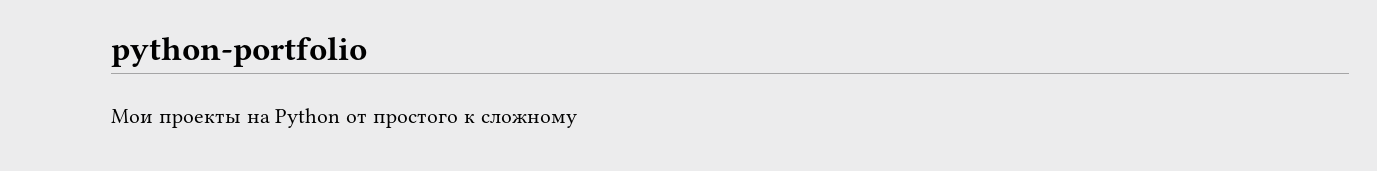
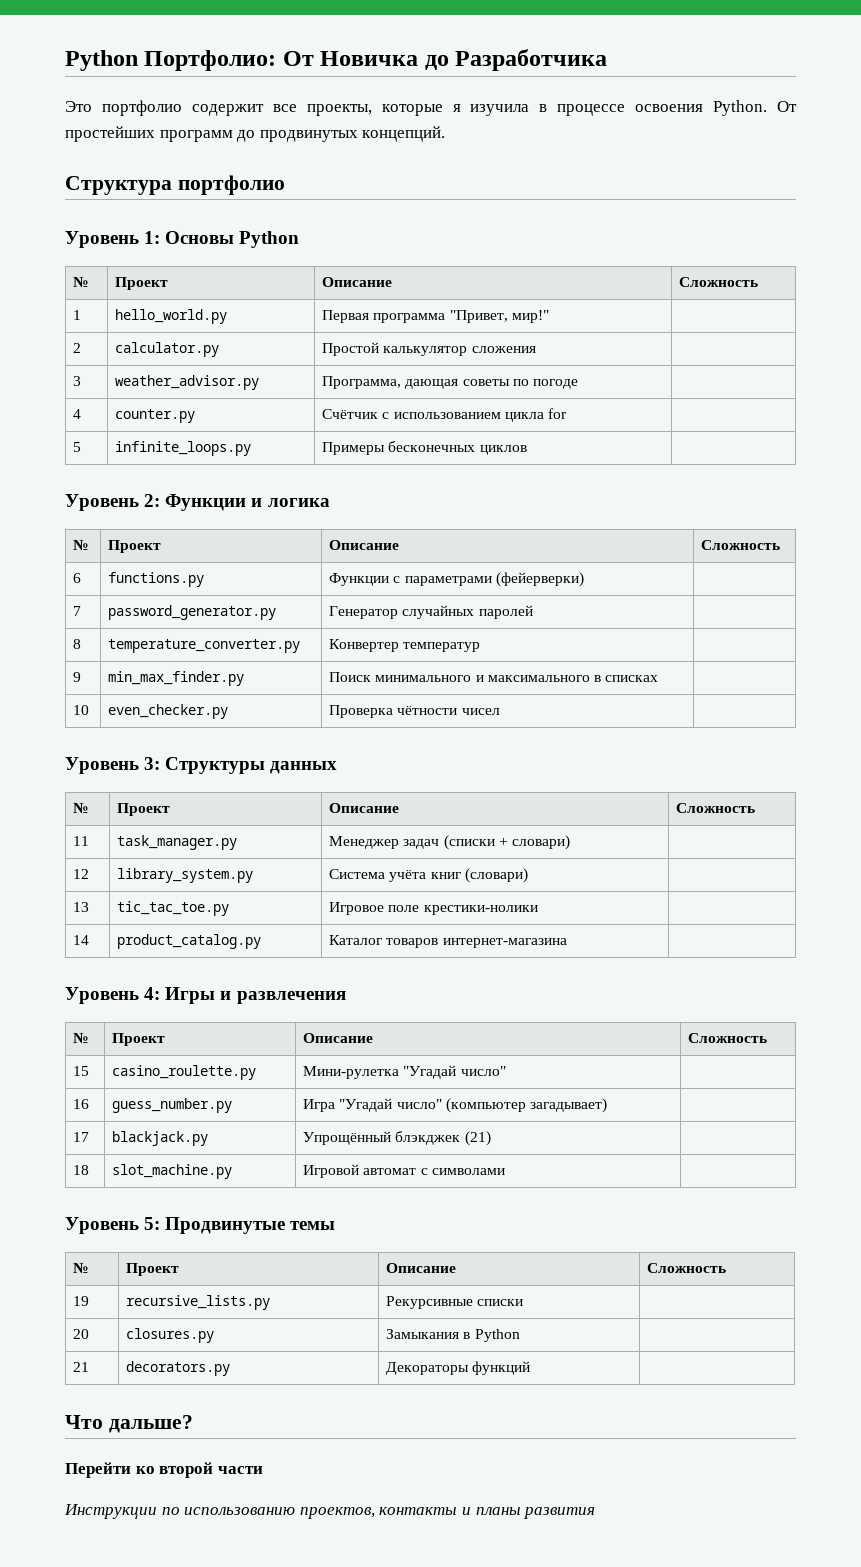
- python-portfolio
- Мои проекты на Python от простого к сложному
+ Python Портфолио: От Новичка до Разработчика
+ Это портфолио содержит все проекты, которые я изучила в процессе освоения Python. От простейших программ до продвинутых концепций.
+ Структура портфолио
+ Уровень 1: Основы Python
+ № | Проект | Описание | Сложность
+ 1 | hello_world.py | Первая программа "Привет, мир!" |
+ 2 | calculator.py | Простой калькулятор сложения |
+ 3 | weather_advisor.py | Программа, дающая советы по погоде |
+ 4 | counter.py | Счётчик с использованием цикла for |
+ 5 | infinite_loops.py | Примеры бесконечных циклов |
+ Уровень 2: Функции и логика
+ № | Проект | Описание | Сложность
+ 6 | functions.py | Функции с параметрами (фейерверки) |
+ 7 | password_generator.py | Генератор случайных паролей |
+ 8 | temperature_converter.py | Конвертер температур |
+ 9 | min_max_finder.py | Поиск минимального и максимального в списках |
+ 10 | even_checker.py | Проверка чётности чисел |
+ Уровень 3: Структуры данных
+ № | Проект | Описание | Сложность
+ 11 | task_manager.py | Менеджер задач (списки + словари) |
+ 12 | library_system.py | Система учёта книг (словари) |
+ 13 | tic_tac_toe.py | Игровое поле крестики-нолики |
+ 14 | product_catalog.py | Каталог товаров интернет-магазина |
+ Уровень 4: Игры и развлечения
+ № | Проект | Описание | Сложность
+ 15 | casino_roulette.py | Мини-рулетка "Угадай число" |
+ 16 | guess_number.py | Игра "Угадай число" (компьютер загадывает) |
+ 17 | blackjack.py | Упрощённый блэкджек (21) |
+ 18 | slot_machine.py | Игровой автомат с символами |
+ Уровень 5: Продвинутые темы
+ № | Проект | Описание | Сложность
+ 19 | recursive_lists.py | Рекурсивные списки |
+ 20 | closures.py | Замыкания в Python |
+ 21 | decorators.py | Декораторы функций |
+ Что дальше?
+ Перейти ко второй части
+ Инструкции по использованию проектов, контакты и планы развития

